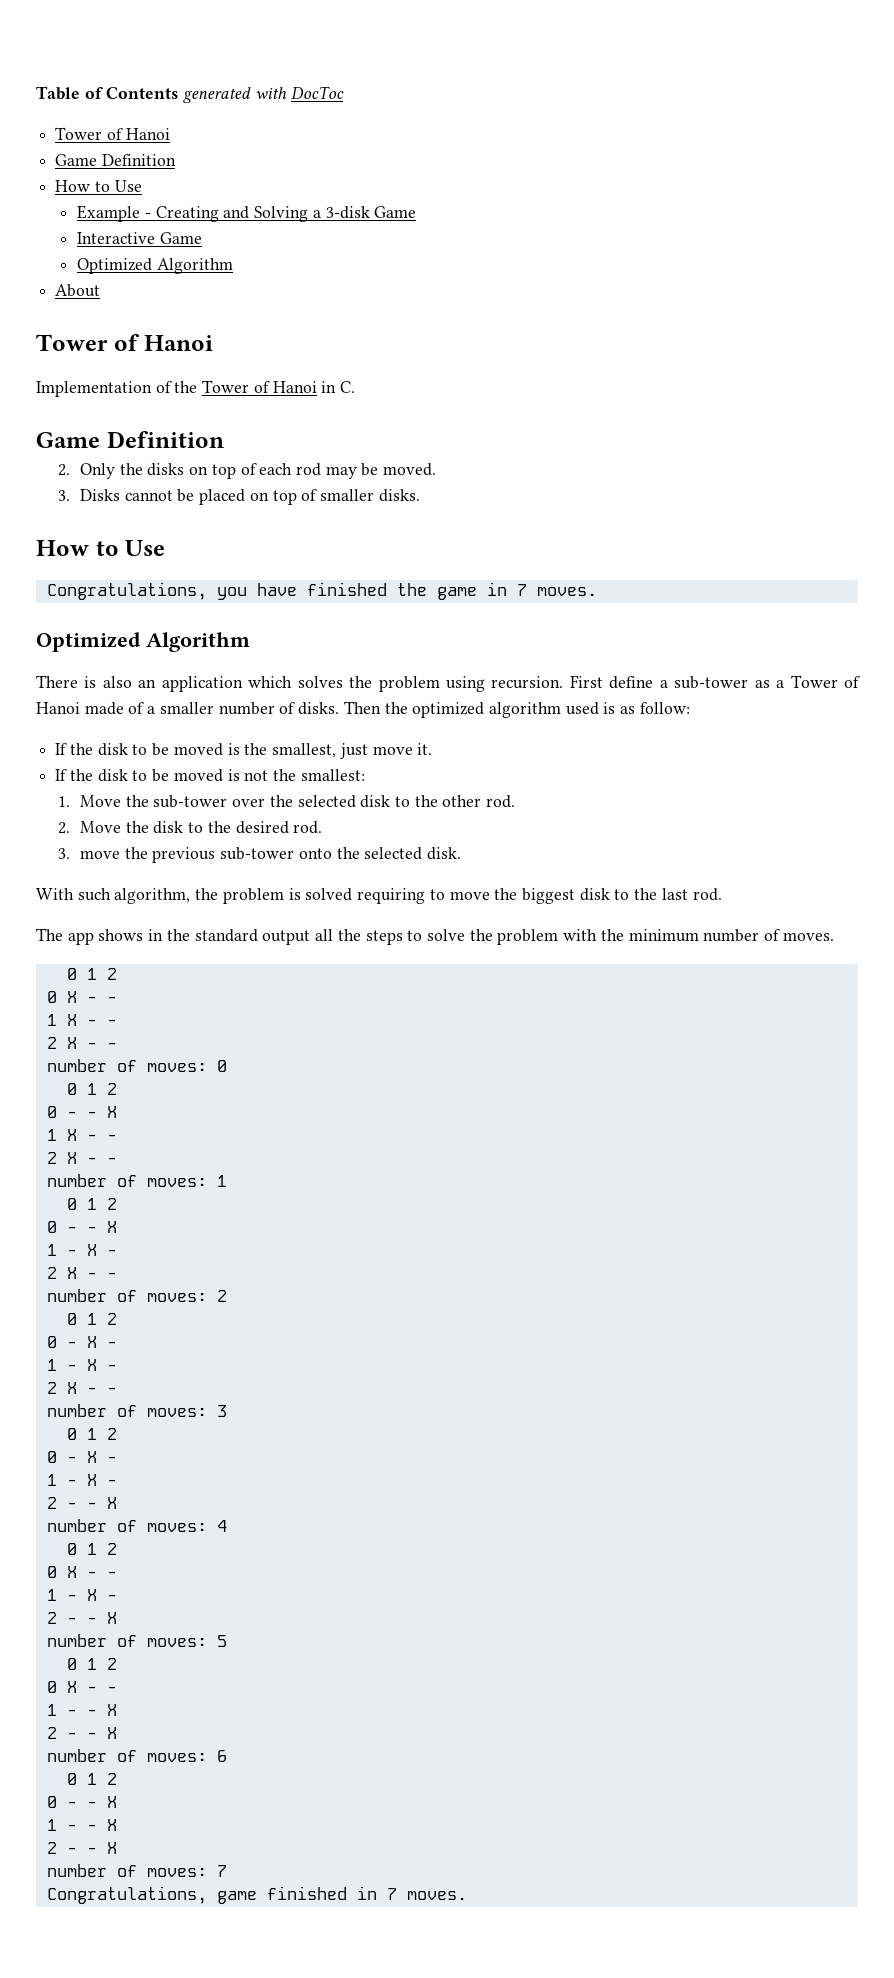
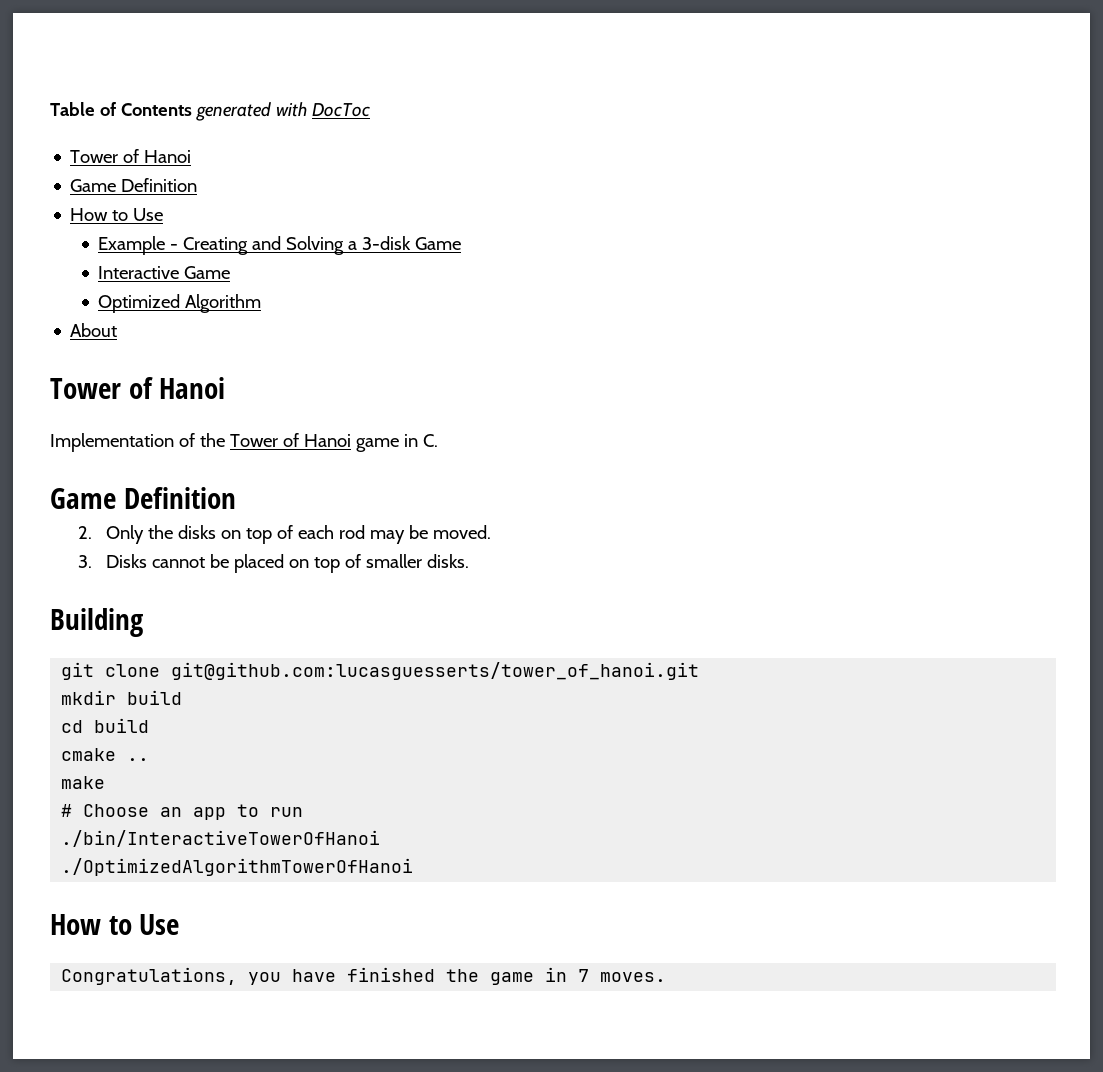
- Implementation of the Tower of Hanoi in C.
+ Implementation of the Tower of Hanoi game in C.
+ Building
+ git clone git@github.com:lucasguesserts/tower_of_hanoi.git
+ mkdir build
+ cd build
+ cmake ..
+ make
+ # Choose an app to run
+ ./bin/InteractiveTowerOfHanoi
+ ./OptimizedAlgorithmTowerOfHanoi
  Congratulations, you have finished the game in 7 moves.
- Optimized Algorithm
- There is also an application which solves the problem using recursion. First define a sub-tower as a Tower of Hanoi made of a smaller number of disks. Then the optimized algorithm used is as follow:
- If the disk to be moved is the smallest, just move it.
- If the disk to be moved is not the smallest:
- 1. Move the sub-tower over the selected disk to the other rod.
- 2. Move the disk to the desired rod.
- 3. move the previous sub-tower onto the selected disk.
- With such algorithm, the problem is solved requiring to move the biggest disk to the last rod.
- The app shows in the standard output all the steps to solve the problem with the minimum number of moves.
- 0 1 2
- 0 X - -
- 1 X - -
- 2 X - -
- number of moves: 0
- 0 1 2
- 0 - - X
- 1 X - -
- 2 X - -
- number of moves: 1
- 0 1 2
- 0 - - X
- 1 - X -
- 2 X - -
- number of moves: 2
- 0 1 2
- 0 - X -
- 1 - X -
- 2 X - -
- number of moves: 3
- 0 1 2
- 0 - X -
- 1 - X -
- 2 - - X
- number of moves: 4
- 0 1 2
- 0 X - -
- 1 - X -
- 2 - - X
- number of moves: 5
- 0 1 2
- 0 X - -
- 1 - - X
- 2 - - X
- number of moves: 6
- 0 1 2
- 0 - - X
- 1 - - X
- 2 - - X
- number of moves: 7
- Congratulations, game finished in 7 moves.

